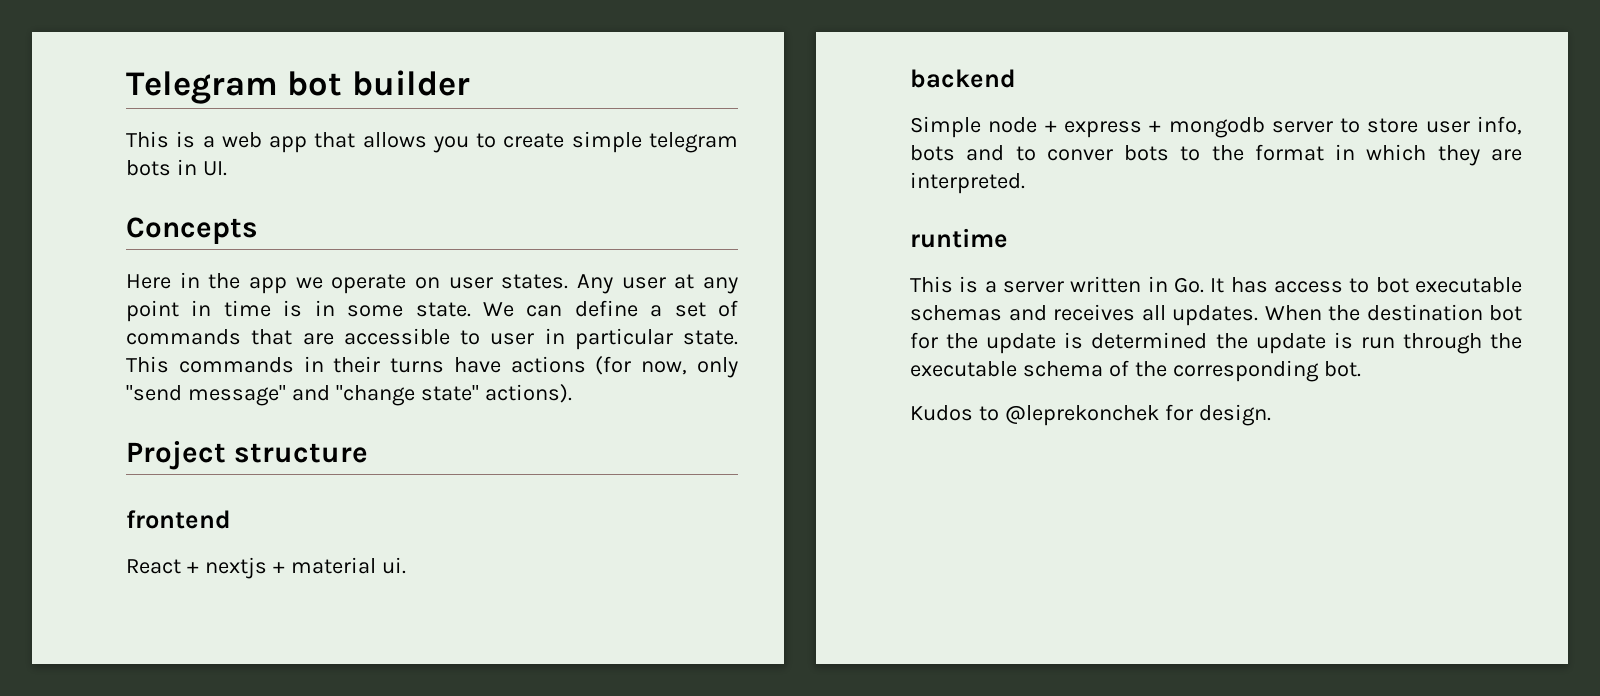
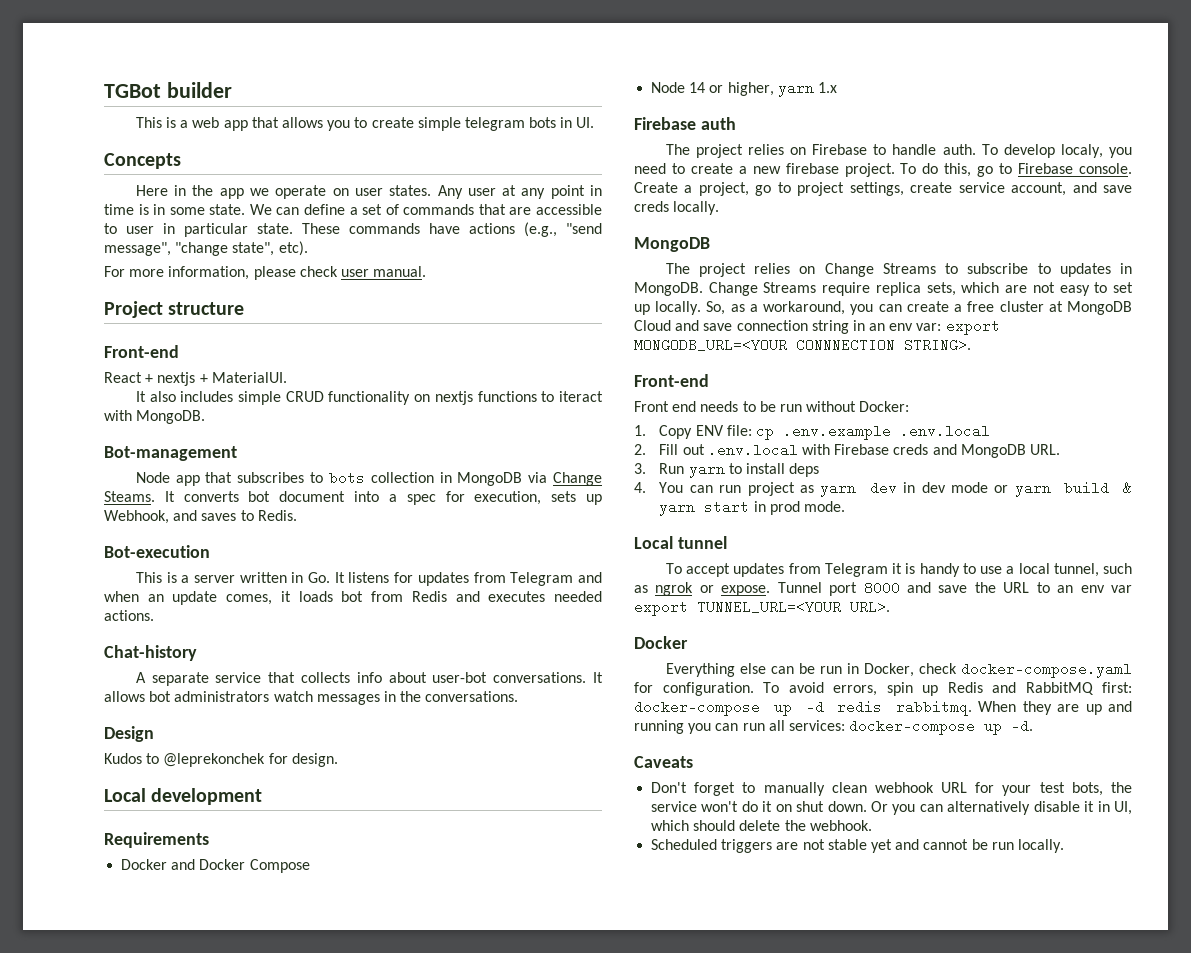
- Telegram bot builder
+ TGBot builder
- This commands in their turns have actions (for now, only "send message" and "change state" actions).
+ These commands have actions (e.g., "send message", "change state", etc).
+ For more information, please check user manual.
  Project structure
- frontend
+ Front-end
- React + nextjs + material ui.
- backend
- Simple node + express + mongodb server to store user info, bots and to conver bots to the format in which they are interpreted.
- runtime
+ React + nextjs + MaterialUI.
+ It also includes simple CRUD functionality on nextjs functions to iteract with MongoDB.
+ Bot-management
+ Node app that subscribes to bots collection in MongoDB via Change Steams. It converts bot document into a spec for execution, sets up Webhook, and saves to Redis.
+ Bot-execution
- This is a server written in Go. It has access to bot executable schemas and receives all updates. When the destination bot for the update is determined the update is run through the executable schema of the corresponding bot.
+ This is a server written in Go. It listens for updates from Telegram and when an update comes, it loads bot from Redis and executes needed actions.
+ Chat-history
+ A separate service that collects info about user-bot conversations. It allows bot administrators watch messages in the conversations.
+ Design
+ Local development
+ Requirements
+ Docker and Docker Compose
+ Node 14 or higher, yarn 1.x
+ Firebase auth
+ The project relies on Firebase to handle auth. To develop localy, you need to create a new firebase project. To do this, go to Firebase console. Create a project, go to project settings, create service account, and save creds locally.
+ MongoDB
+ The project relies on Change Streams to subscribe to updates in MongoDB. Change Streams require replica sets, which are not easy to set up locally. So, as a workaround, you can create a free cluster at MongoDB Cloud and save connection string in an env var: export MONGODB_URL=<YOUR CONNNECTION STRING>.
+ Front-end
+ Front end needs to be run without Docker:
+ 1. Copy ENV file: cp .env.example .env.local
+ 2. Fill out .env.local with Firebase creds and MongoDB URL.
+ 3. Run yarn to install deps
+ 4. You can run project as yarn dev in dev mode or yarn build & yarn start in prod mode.
+ Local tunnel
+ To accept updates from Telegram it is handy to use a local tunnel, such as ngrok or expose. Tunnel port 8000 and save the URL to an env var export TUNNEL_URL=<YOUR URL>.
+ Docker
+ Everything else can be run in Docker, check docker-compose.yaml for configuration. To avoid errors, spin up Redis and RabbitMQ first: docker-compose up -d redis rabbitmq. When they are up and running you can run all services: docker-compose up -d.
+ Caveats
+ Don't forget to manually clean webhook URL for your test bots, the service won't do it on shut down. Or you can alternatively disable it in UI, which should delete the webhook.
+ Scheduled triggers are not stable yet and cannot be run locally.

